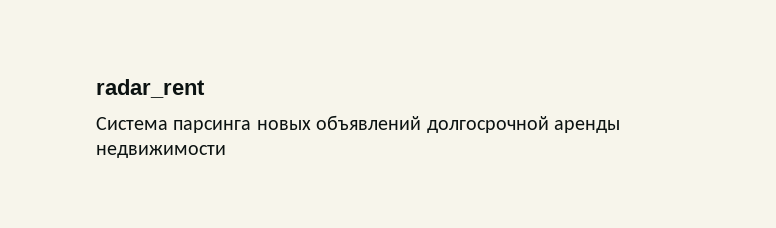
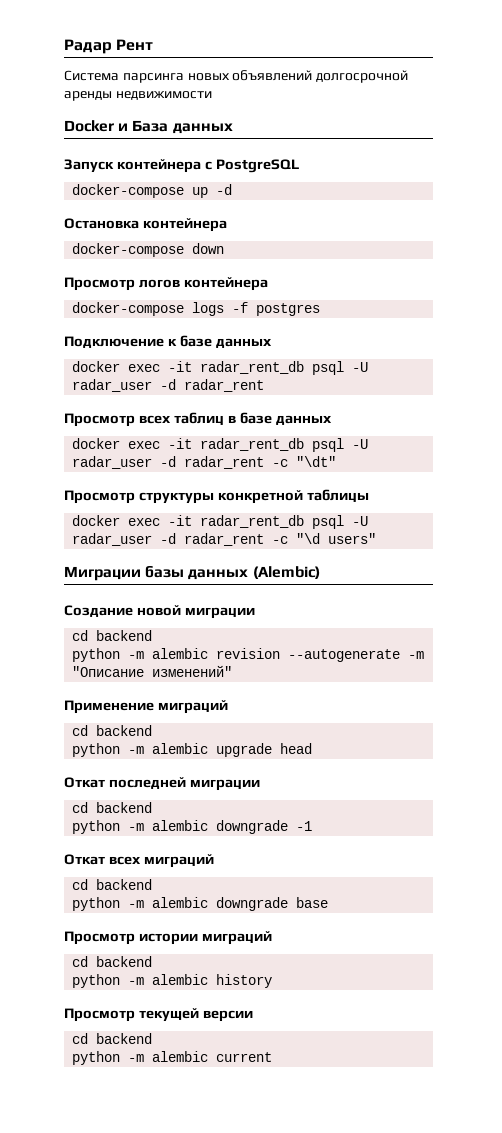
- radar_rent
+ Радар Рент
+ Docker и База данных
+ Запуск контейнера с PostgreSQL
+ docker-compose up -d
+ Остановка контейнера
+ docker-compose down
+ Просмотр логов контейнера
+ docker-compose logs -f postgres
+ Подключение к базе данных
+ docker exec -it radar_rent_db psql -U radar_user -d radar_rent
+ Просмотр всех таблиц в базе данных
+ docker exec -it radar_rent_db psql -U radar_user -d radar_rent -c "\dt"
+ Просмотр структуры конкретной таблицы
+ docker exec -it radar_rent_db psql -U radar_user -d radar_rent -c "\d users"
+ Миграции базы данных (Alembic)
+ Создание новой миграции
+ cd backend
+ python -m alembic revision --autogenerate -m "Описание изменений"
+ Применение миграций
+ cd backend
+ python -m alembic upgrade head
+ Откат последней миграции
+ cd backend
+ python -m alembic downgrade -1
+ Откат всех миграций
+ cd backend
+ python -m alembic downgrade base
+ Просмотр истории миграций
+ cd backend
+ python -m alembic history
+ Просмотр текущей версии
+ cd backend
+ python -m alembic current

